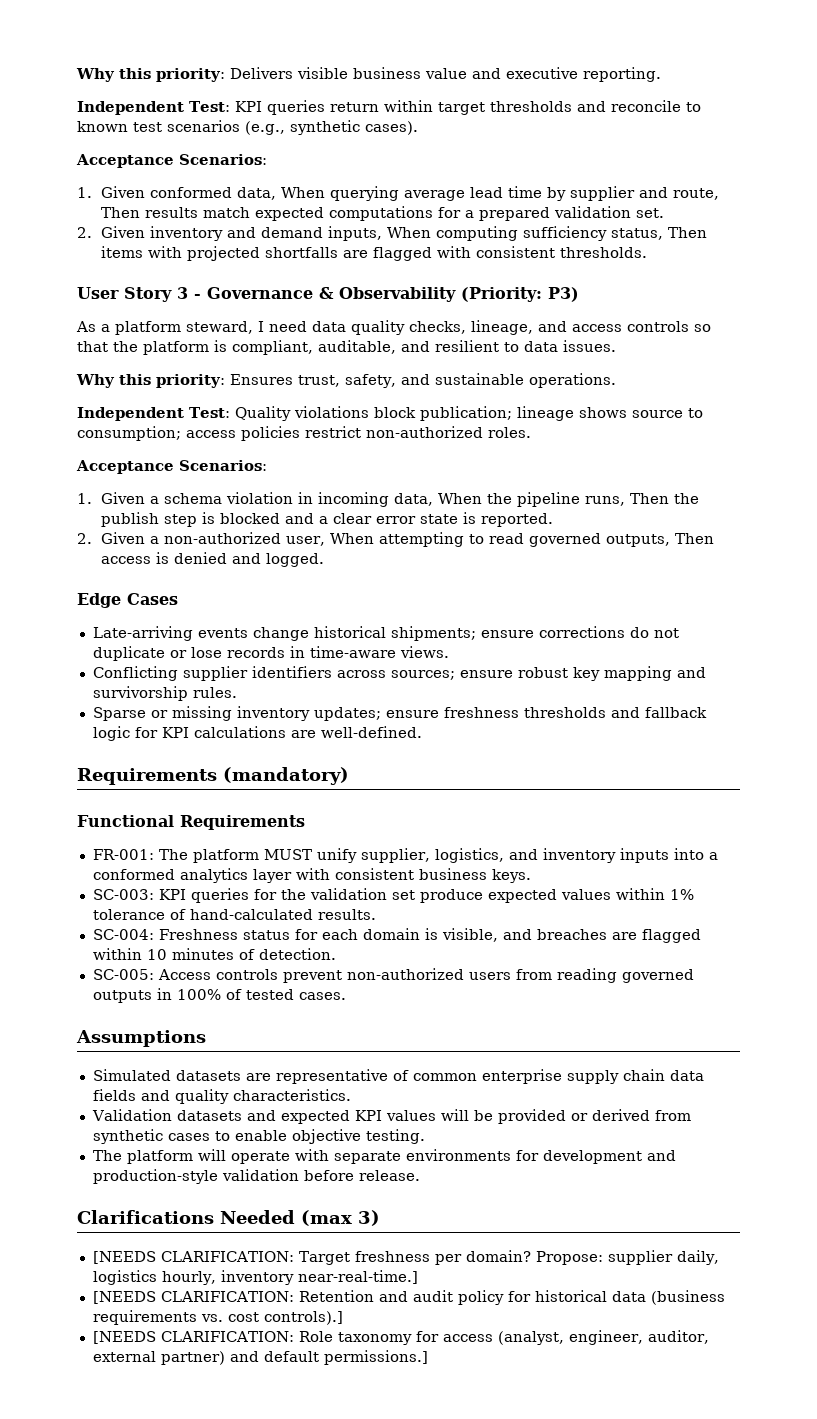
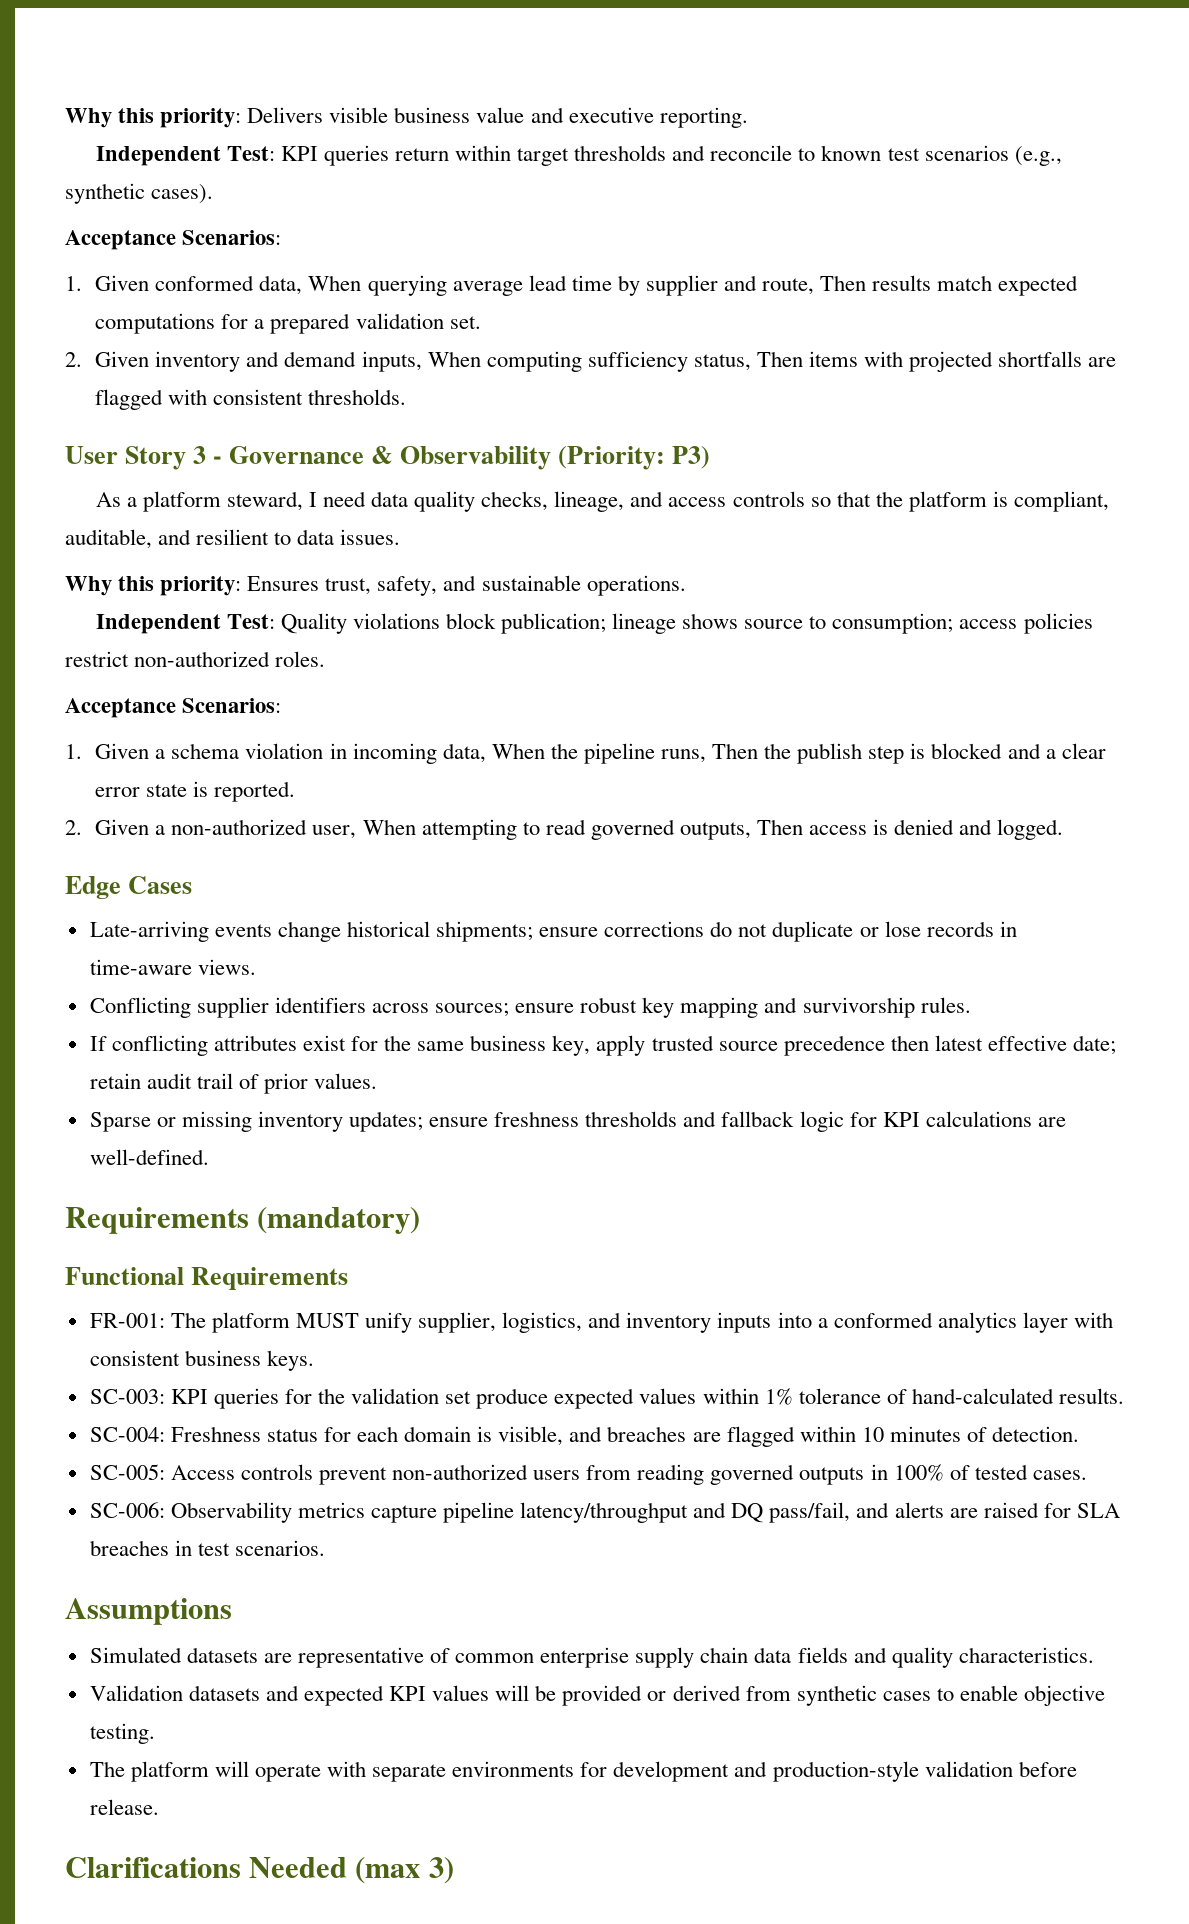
+ If conflicting attributes exist for the same business key, apply trusted source precedence then latest effective date; retain audit trail of prior values.
+ SC-006: Observability metrics capture pipeline latency/throughput and DQ pass/fail, and alerts are raised for SLA breaches in test scenarios.
- [NEEDS CLARIFICATION: Target freshness per domain? Propose: supplier daily, logistics hourly, inventory near-real-time.]
- [NEEDS CLARIFICATION: Retention and audit policy for historical data (business requirements vs. cost controls).]
- [NEEDS CLARIFICATION: Role taxonomy for access (analyst, engineer, auditor, external partner) and default permissions.]

